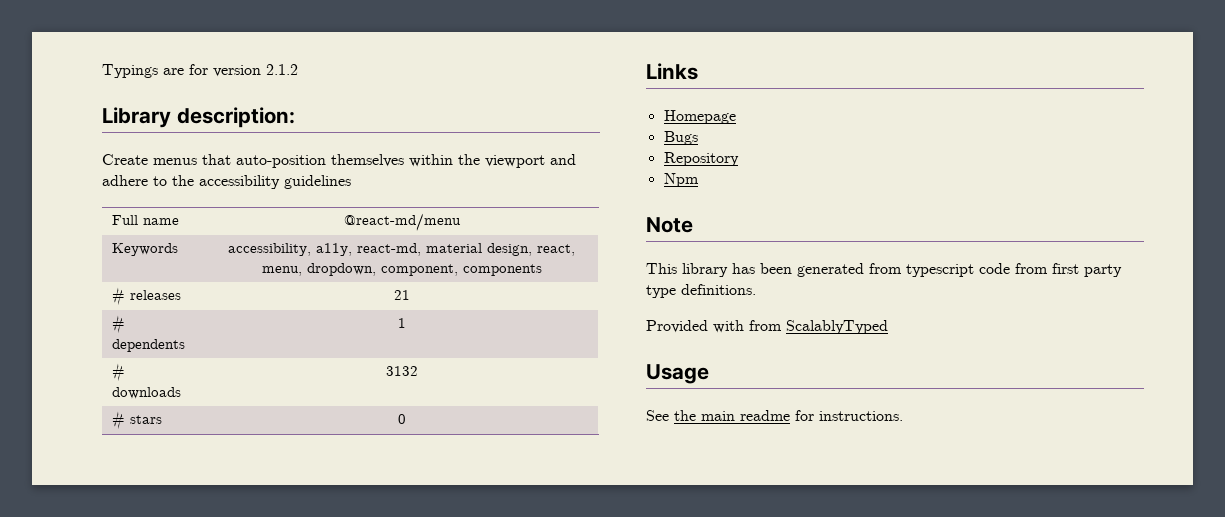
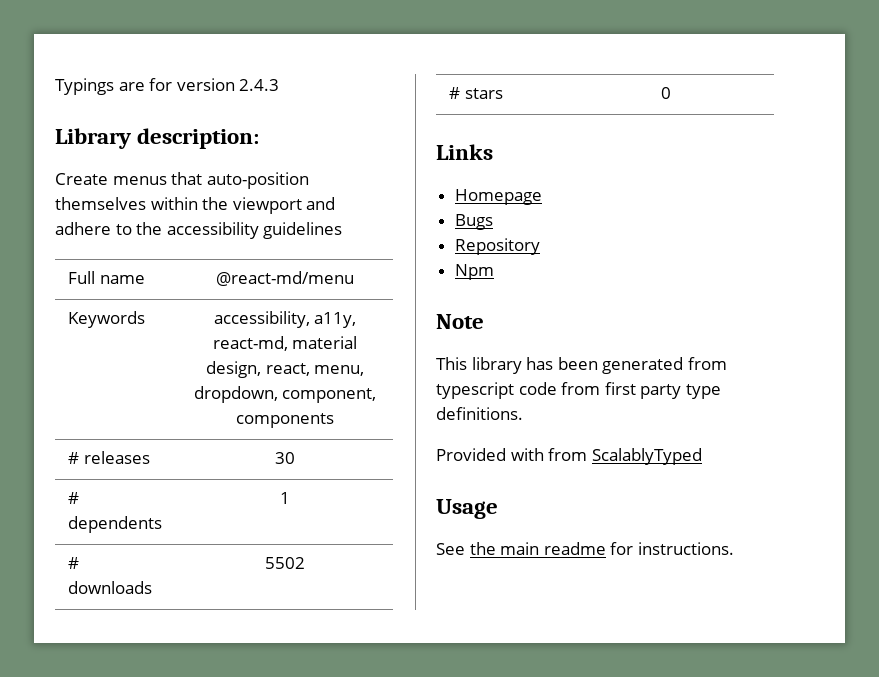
- Typings are for version 2.1.2
+ Typings are for version 2.4.3
- # releases | 21
+ # releases | 30
- # downloads | 3132
+ # downloads | 5502

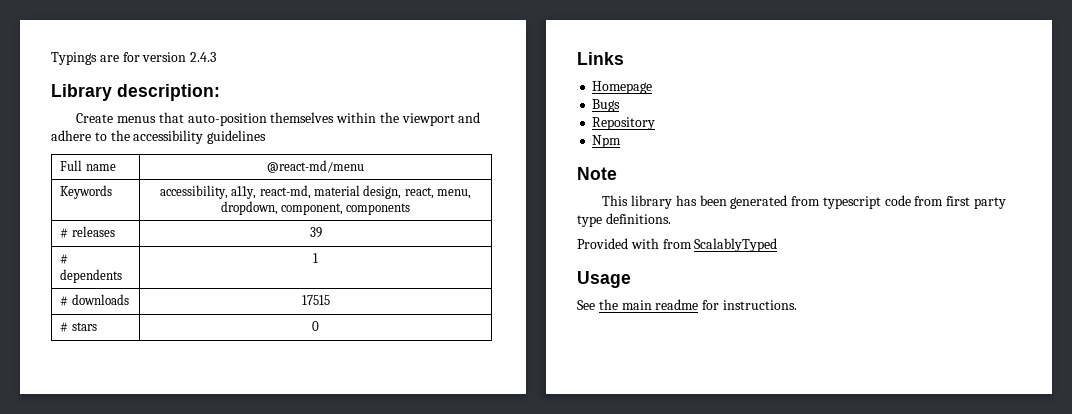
- # releases | 30
+ # releases | 39
- # downloads | 5502
+ # downloads | 17515

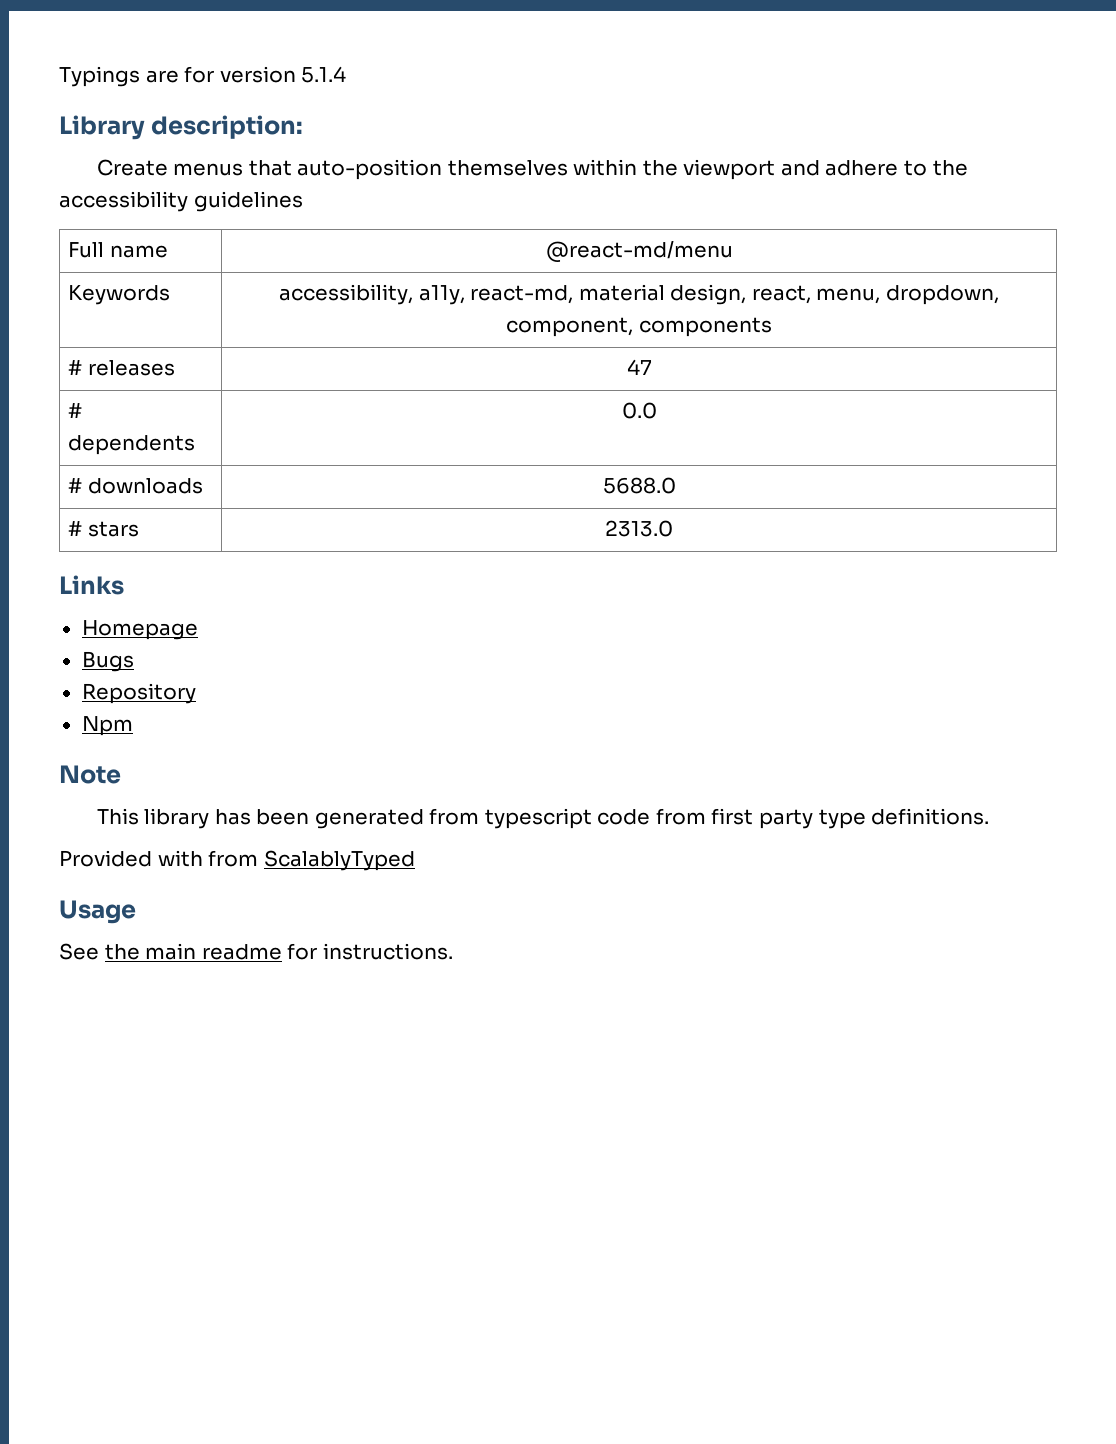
- Typings are for version 2.4.3
+ Typings are for version 5.1.4
- # releases | 39
+ # releases | 47
- # dependents | 1
+ # dependents | 0.0
- # downloads | 17515
+ # downloads | 5688.0
- # stars | 0
+ # stars | 2313.0

